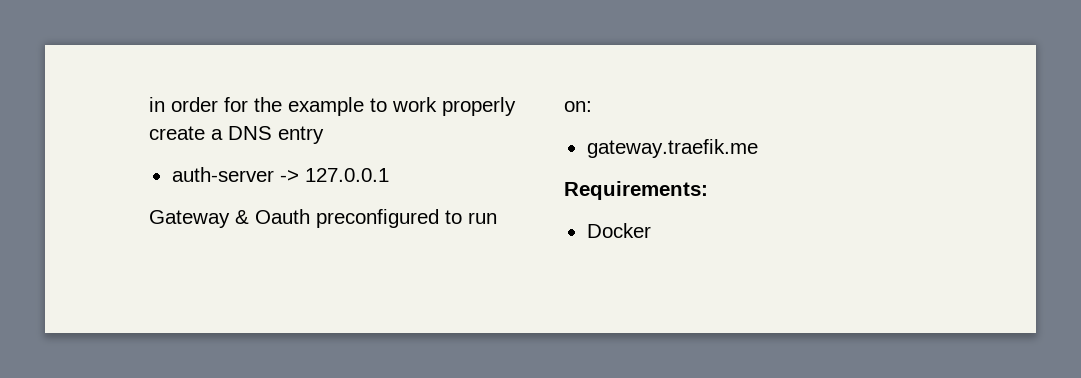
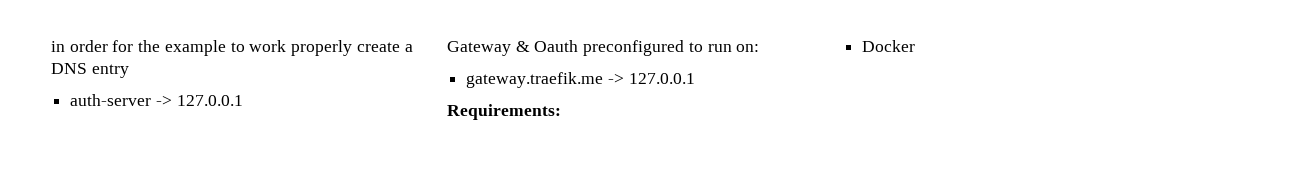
- gateway.traefik.me
+ gateway.traefik.me -> 127.0.0.1

